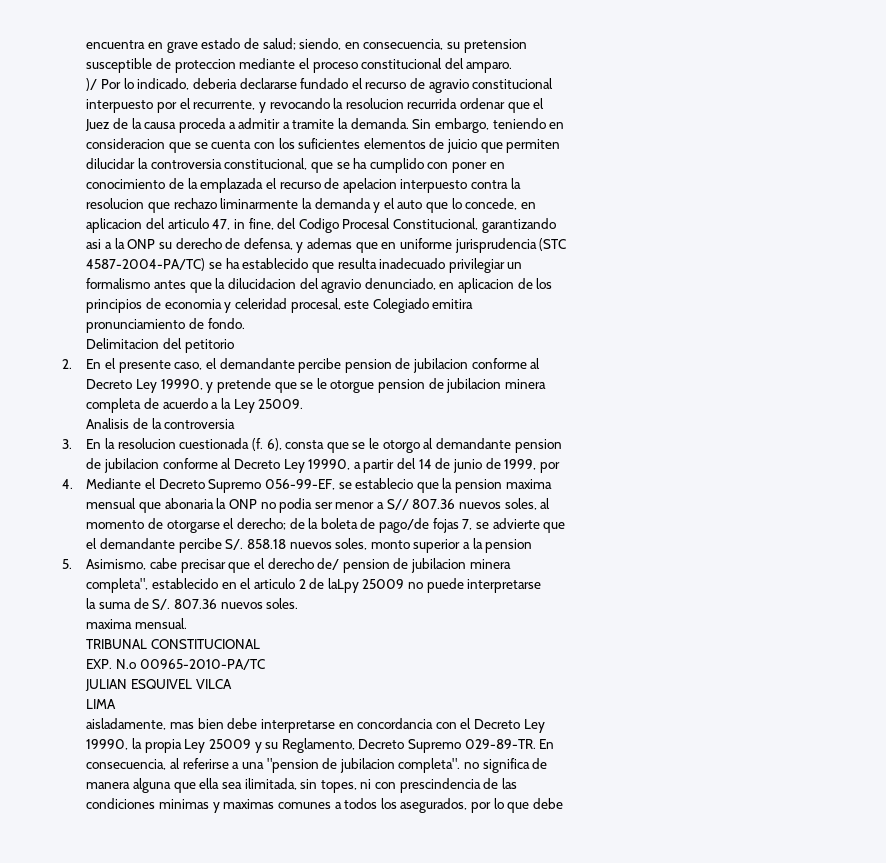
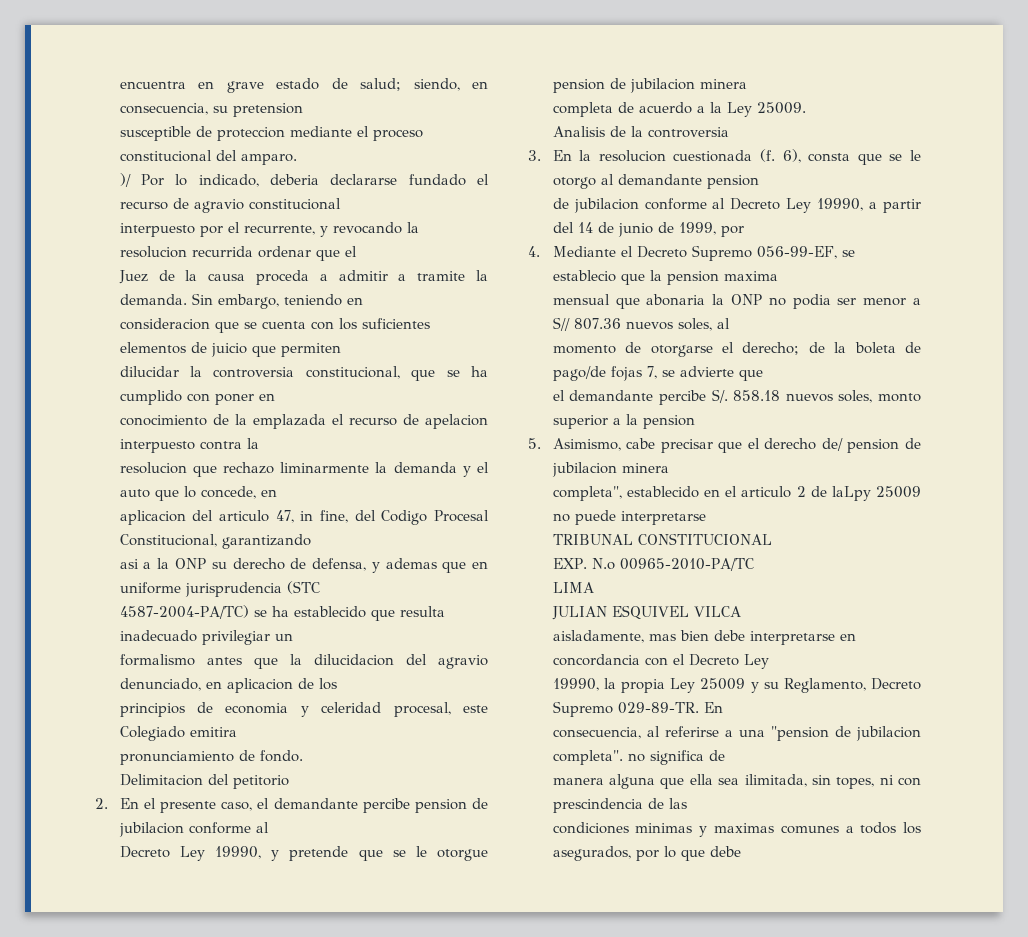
- la suma de S/. 807.36 nuevos soles.
- maxima mensual.
+ LIMA
- LIMA

